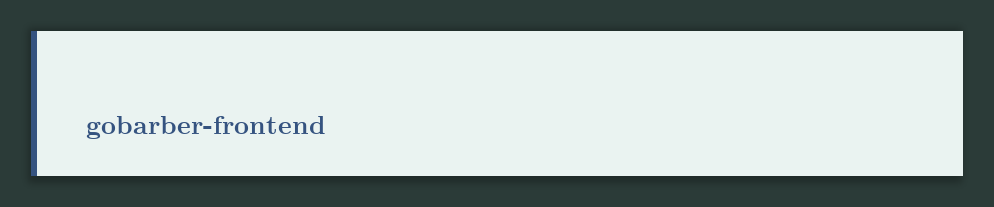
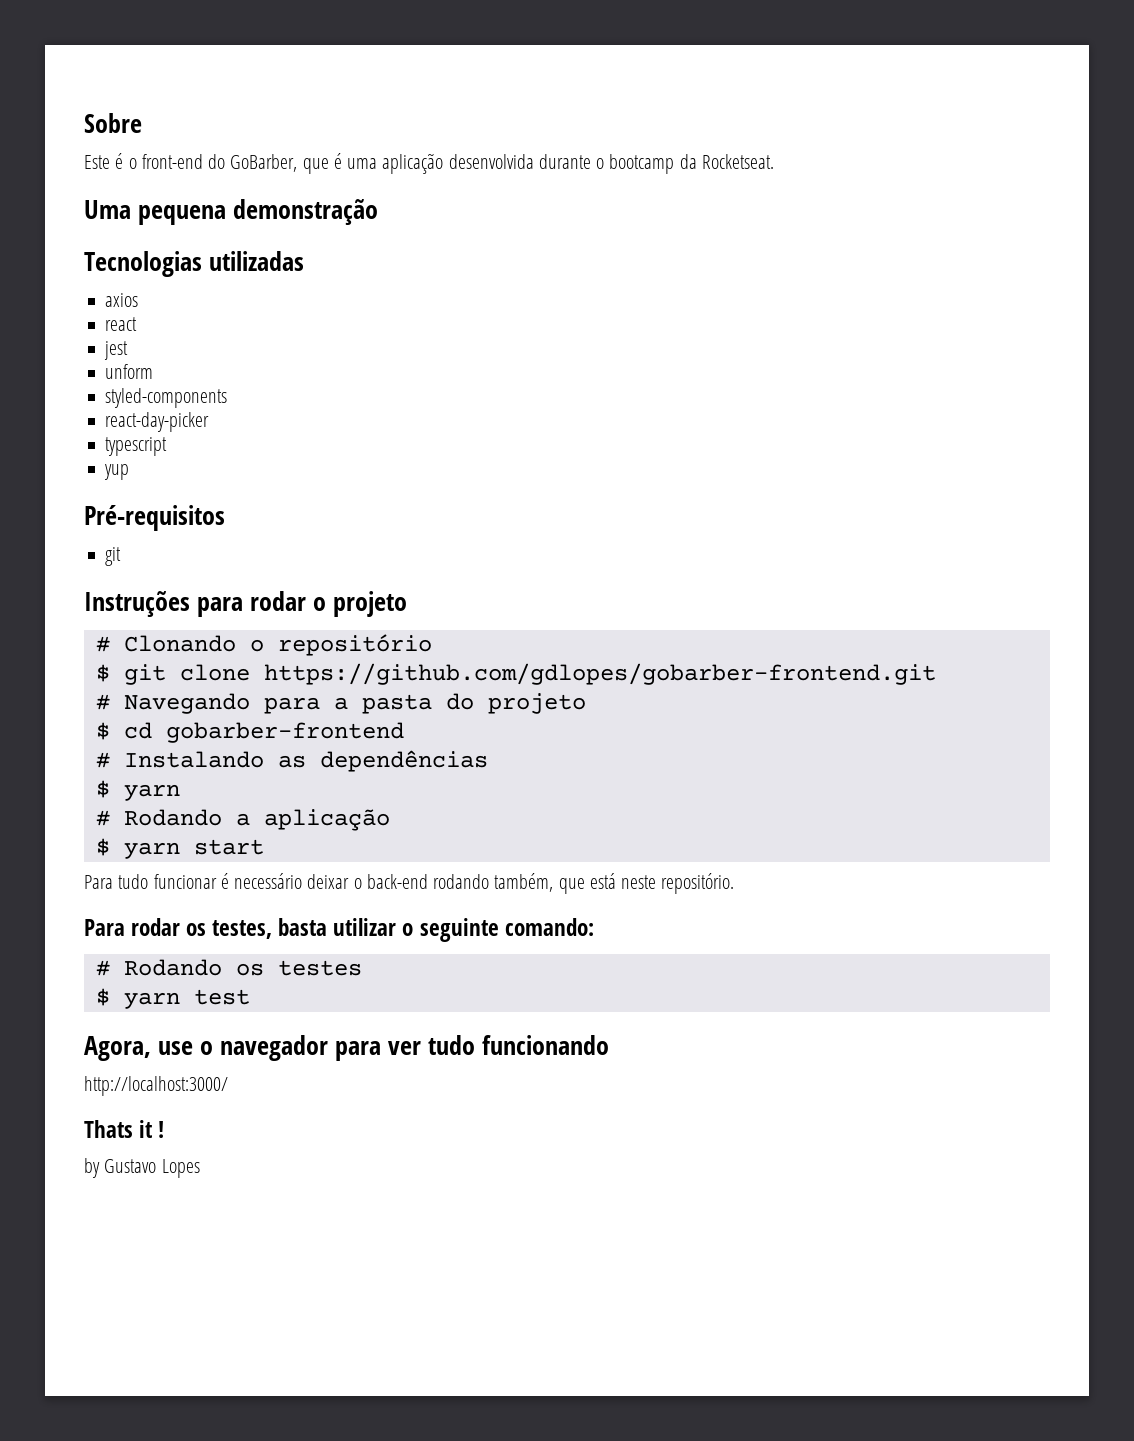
- gobarber-frontend
+ Sobre
+ Este é o front-end do GoBarber, que é uma aplicação desenvolvida durante o bootcamp da Rocketseat.
+ Uma pequena demonstração
+ Tecnologias utilizadas
+ axios
+ react
+ jest
+ unform
+ styled-components
+ react-day-picker
+ typescript
+ yup
+ Pré-requisitos
+ git
+ Instruções para rodar o projeto
+ # Clonando o repositório
+ $ git clone https://github.com/gdlopes/gobarber-frontend.git
+ # Navegando para a pasta do projeto
+ $ cd gobarber-frontend
+ # Instalando as dependências
+ $ yarn
+ # Rodando a aplicação
+ $ yarn start
+ Para tudo funcionar é necessário deixar o back-end rodando também, que está neste repositório.
+ Para rodar os testes, basta utilizar o seguinte comando:
+ # Rodando os testes
+ $ yarn test
+ Agora, use o navegador para ver tudo funcionando
+ http://localhost:3000/
+ Thats it !
+ by Gustavo Lopes

